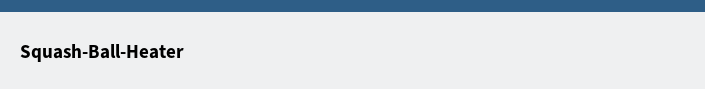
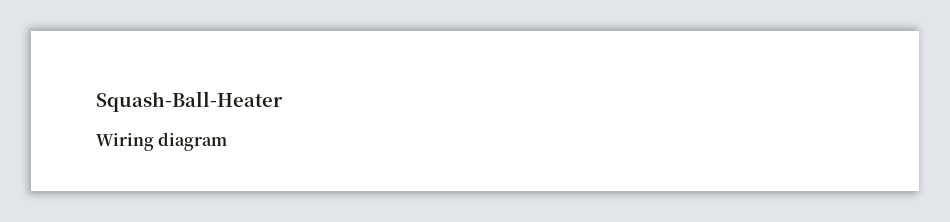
+ Wiring diagram

